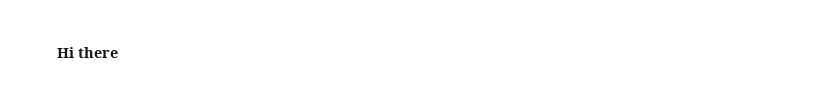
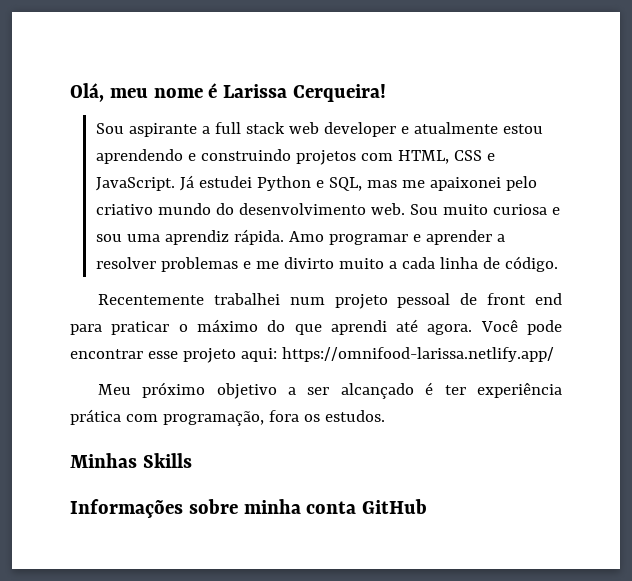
- Hi there
+ Olá, meu nome é Larissa Cerqueira!
+ Sou aspirante a full stack web developer e atualmente estou aprendendo e construindo projetos com HTML, CSS e JavaScript. Já estudei Python e SQL, mas me apaixonei pelo criativo mundo do desenvolvimento web. Sou muito curiosa e sou uma aprendiz rápida. Amo programar e aprender a resolver problemas e me divirto muito a cada linha de código.
+ Recentemente trabalhei num projeto pessoal de front end para praticar o máximo do que aprendi até agora. Você pode encontrar esse projeto aqui: https://omnifood-larissa.netlify.app/
+ Meu próximo objetivo a ser alcançado é ter experiência prática com programação, fora os estudos.
+ Minhas Skills
+ Informações sobre minha conta GitHub

